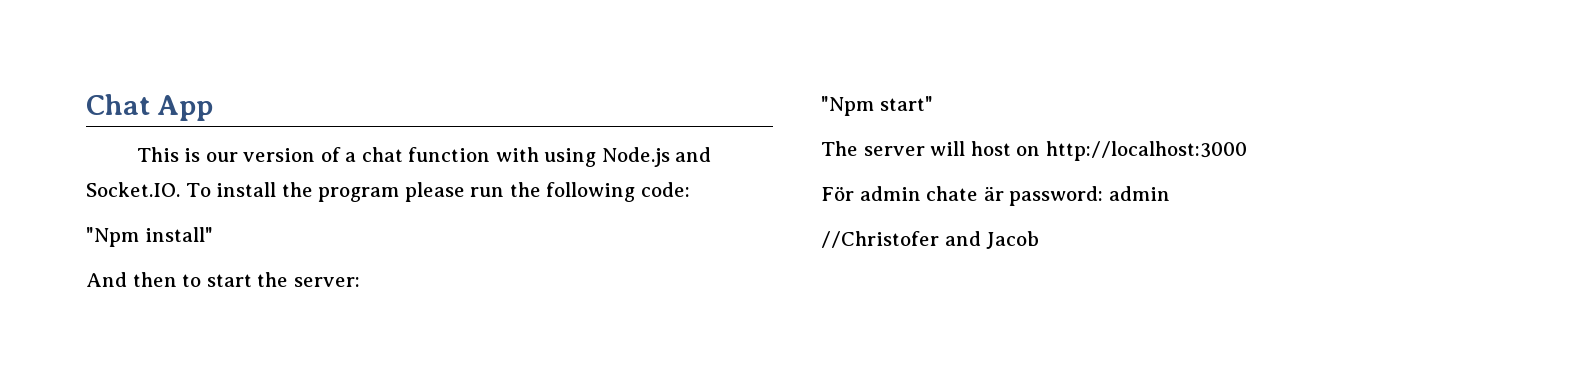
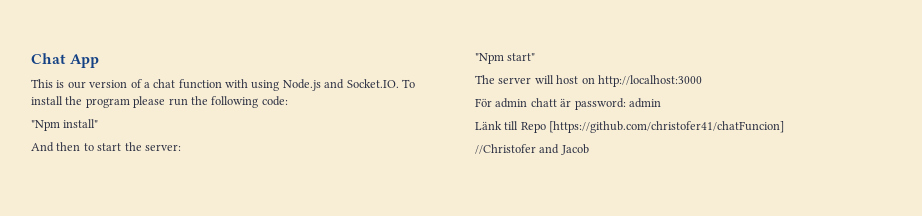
- För admin chate är password: admin
+ För admin chatt är password: admin
+ Länk till Repo [https://github.com/christofer41/chatFuncion]

